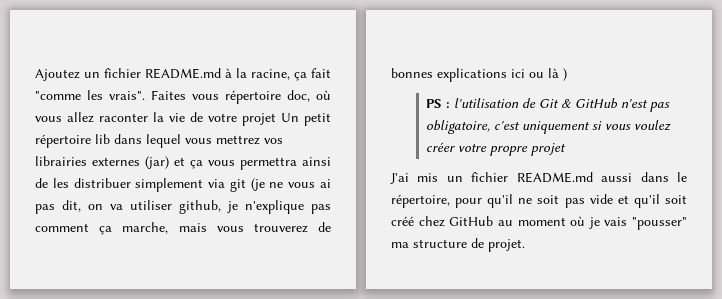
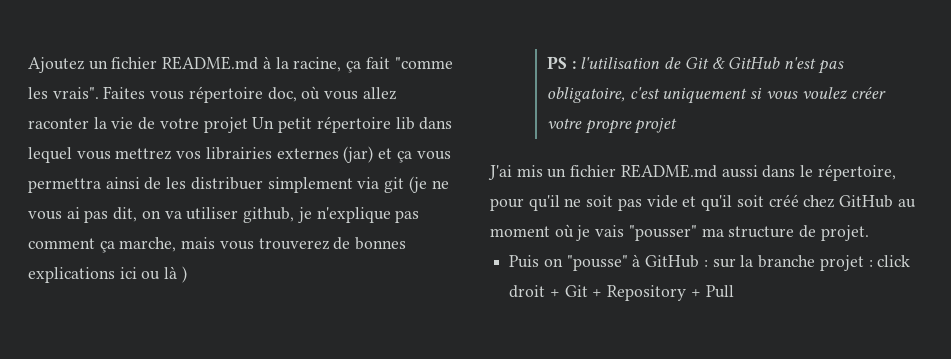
+ Puis on "pousse" à GitHub : sur la branche projet : click droit + Git + Repository + Pull

